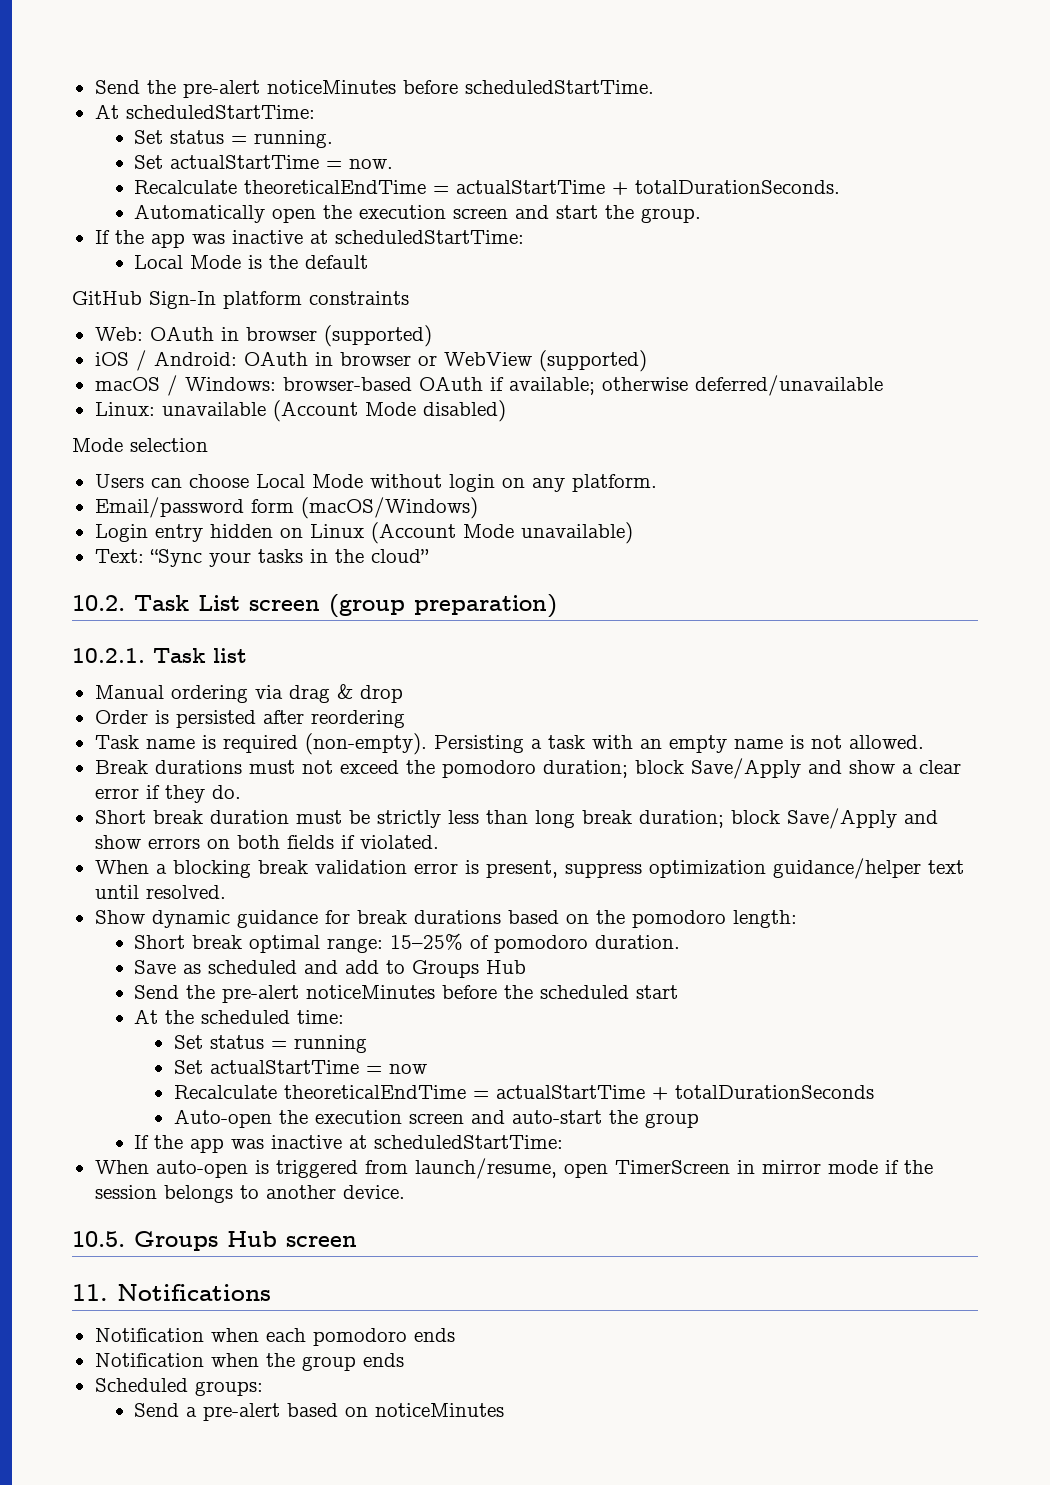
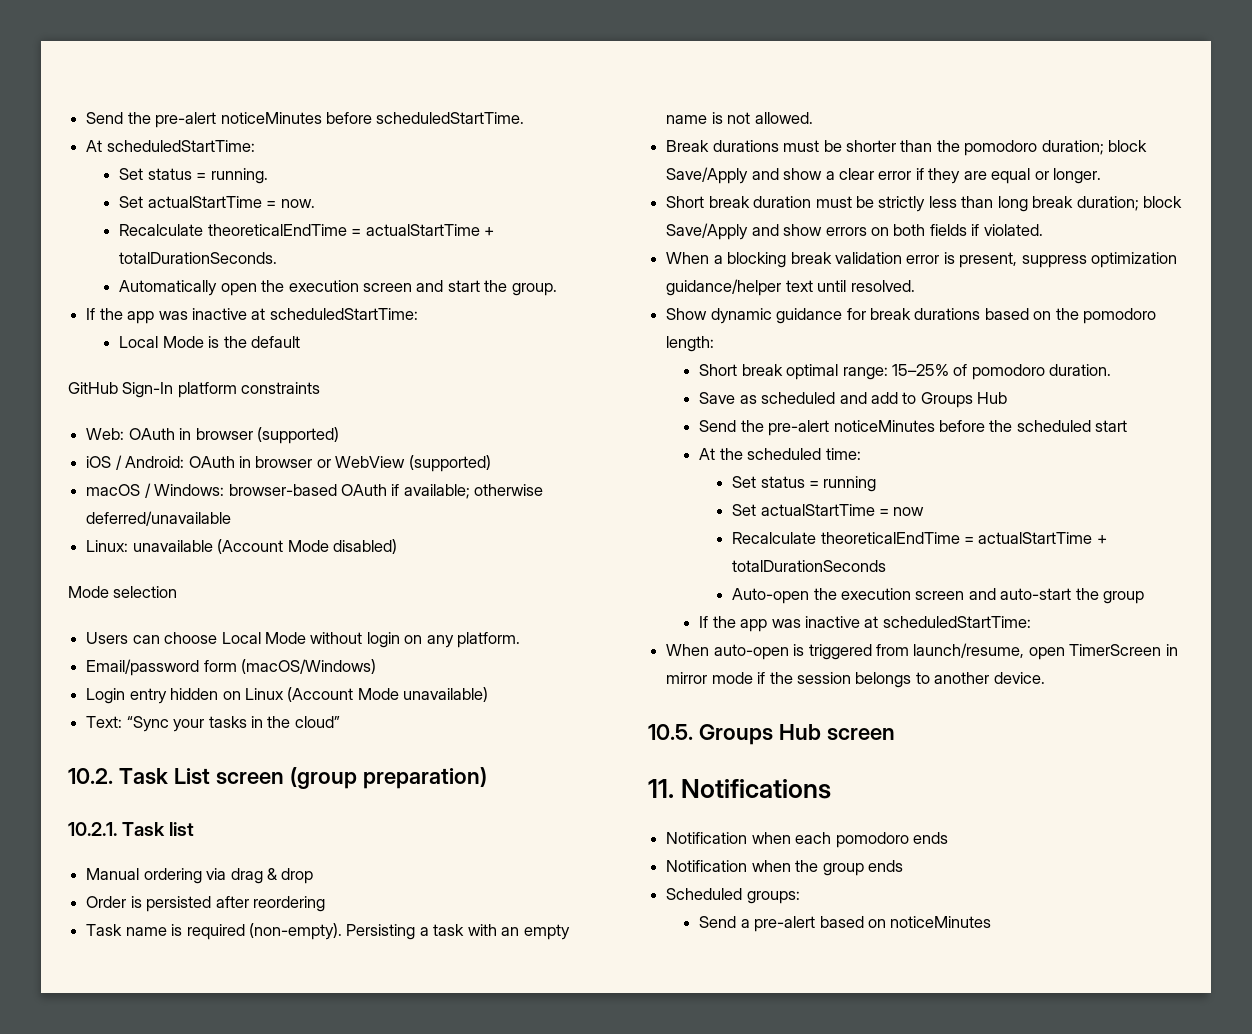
- Break durations must not exceed the pomodoro duration; block Save/Apply and show a clear error if they do.
+ Break durations must be shorter than the pomodoro duration; block Save/Apply and show a clear error if they are equal or longer.

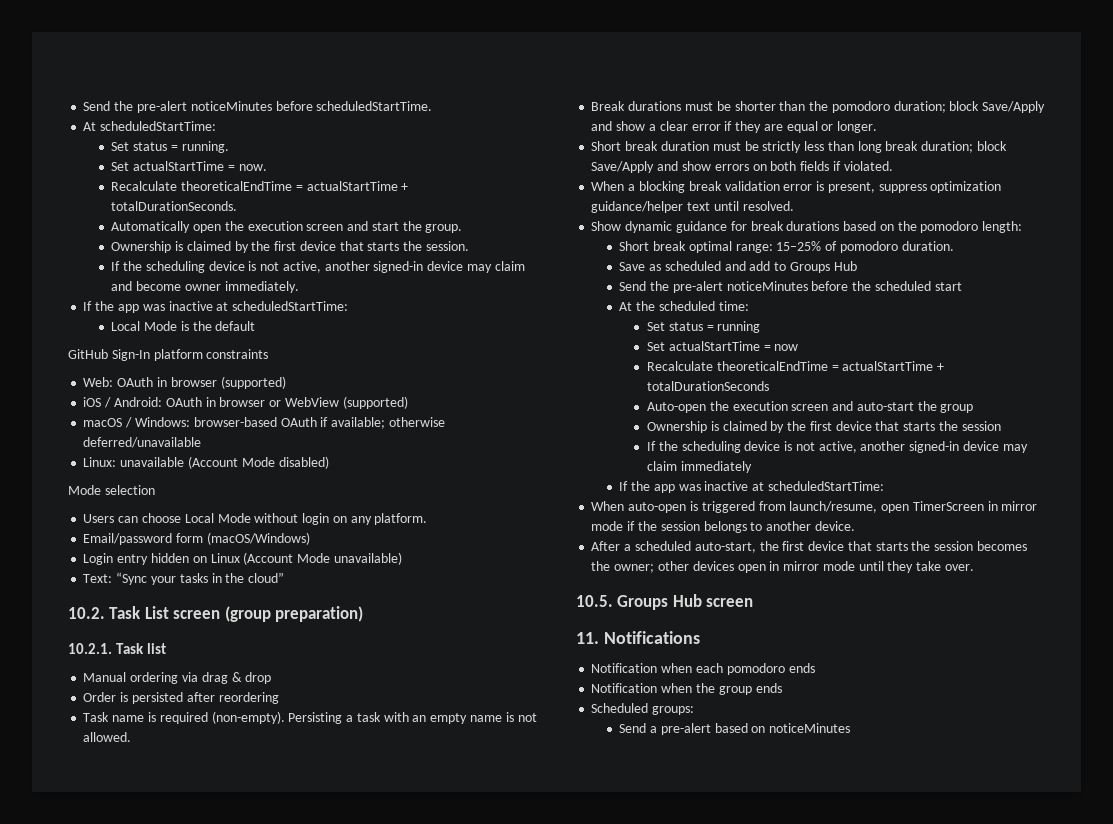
+ Ownership is claimed by the first device that starts the session.
+ If the scheduling device is not active, another signed-in device may claim and become owner immediately.
+ Ownership is claimed by the first device that starts the session
+ If the scheduling device is not active, another signed-in device may claim immediately
+ After a scheduled auto-start, the first device that starts the session becomes the owner; other devices open in mirror mode until they take over.

